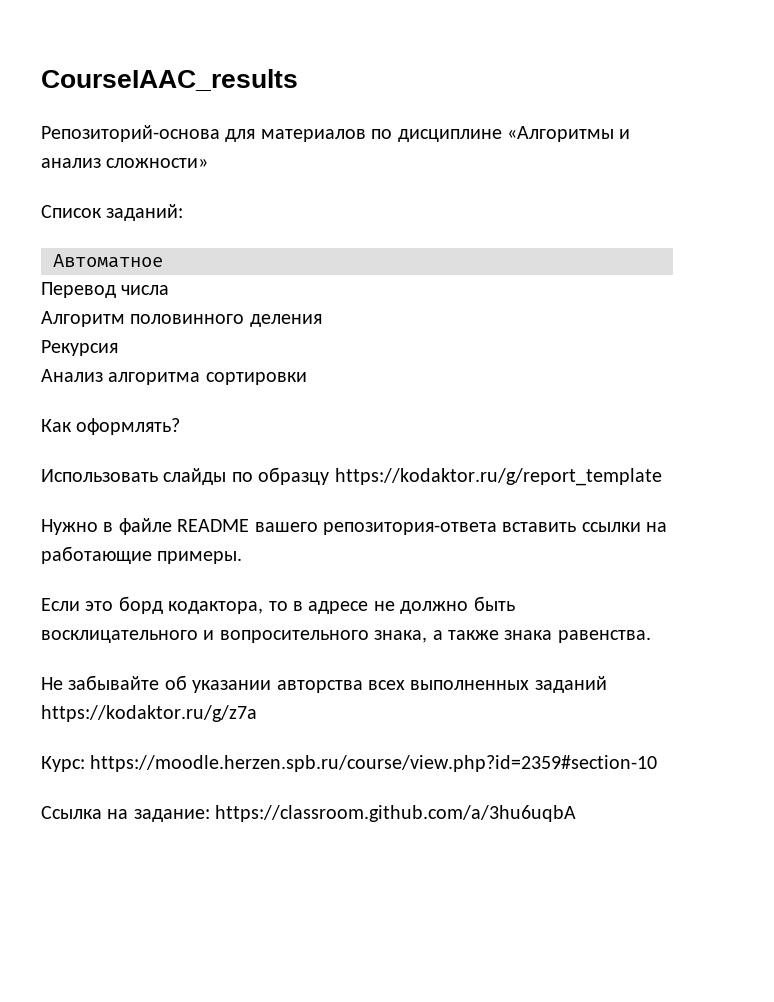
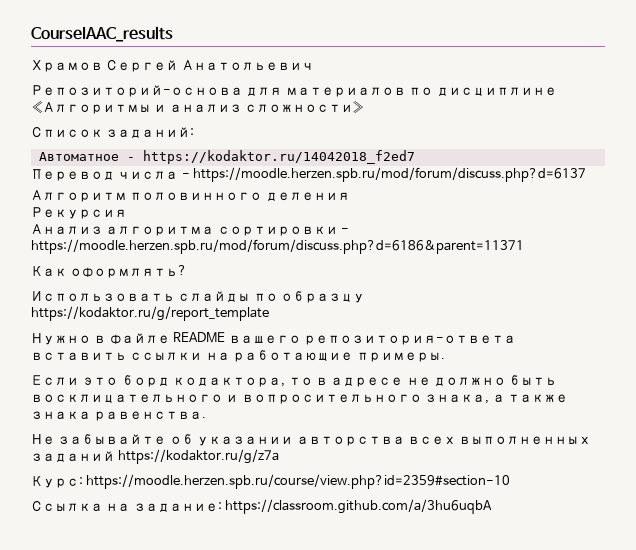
+ Храмов Сергей Анатольевич
- Автоматное
+ Автоматное - https://kodaktor.ru/14042018_f2ed7
- Перевод числа
+ Перевод числа - https://moodle.herzen.spb.ru/mod/forum/discuss.php?d=6137
- Анализ алгоритма сортировки
+ Анализ алгоритма сортировки - https://moodle.herzen.spb.ru/mod/forum/discuss.php?d=6186&parent=11371

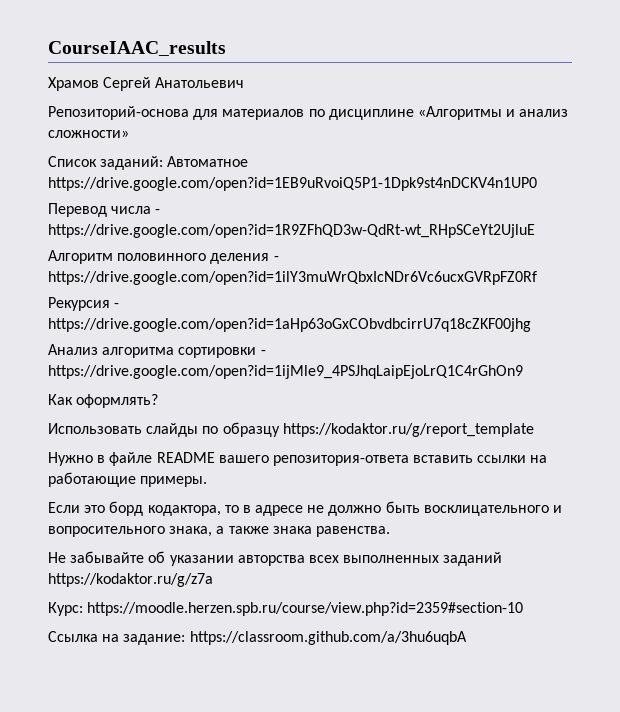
- Список заданий:
- Автоматное - https://kodaktor.ru/14042018_f2ed7
+ Список заданий: Автоматное https://drive.google.com/open?id=1EB9uRvoiQ5P1-1Dpk9st4nDCKV4n1UP0
- Перевод числа - https://moodle.herzen.spb.ru/mod/forum/discuss.php?d=6137
+ Перевод числа - https://drive.google.com/open?id=1R9ZFhQD3w-QdRt-wt_RHpSCeYt2UjluE
- Алгоритм половинного деления
+ Алгоритм половинного деления - https://drive.google.com/open?id=1ilY3muWrQbxIcNDr6Vc6ucxGVRpFZ0Rf
- Рекурсия
+ Рекурсия - https://drive.google.com/open?id=1aHp63oGxCObvdbcirrU7q18cZKF00jhg
- Анализ алгоритма сортировки - https://moodle.herzen.spb.ru/mod/forum/discuss.php?d=6186&parent=11371
+ Анализ алгоритма сортировки - https://drive.google.com/open?id=1ijMle9_4PSJhqLaipEjoLrQ1C4rGhOn9

